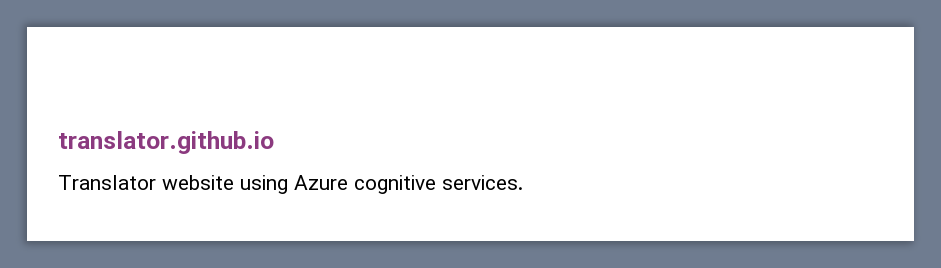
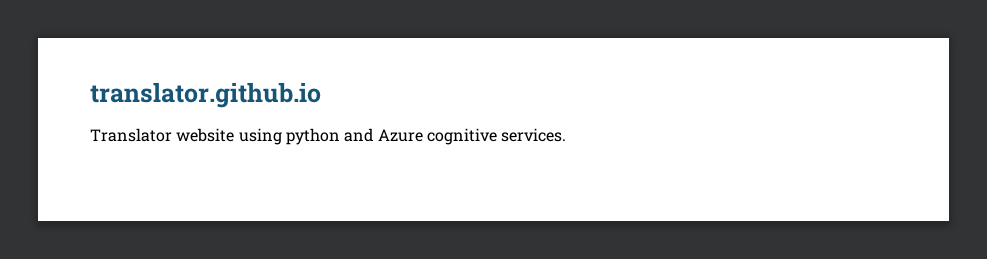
- Translator website using Azure cognitive services.
+ Translator website using python and Azure cognitive services.

